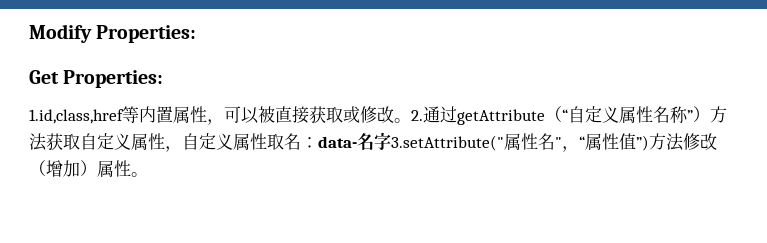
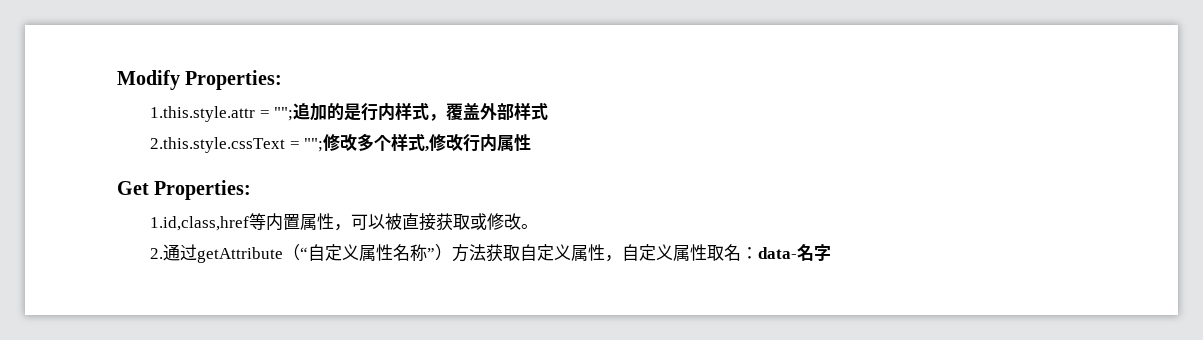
+ 1.this.style.attr = "";追加的是行内样式，覆盖外部样式
+ 2.this.style.cssText = "";修改多个样式,修改行内属性
- 1.id,class,href等内置属性，可以被直接获取或修改。2.通过getAttribute（“自定义属性名称”）方法获取自定义属性，自定义属性取名：data-名字3.setAttribute("属性名"，“属性值”)方法修改（增加）属性。
+ 1.id,class,href等内置属性，可以被直接获取或修改。
+ 2.通过getAttribute（“自定义属性名称”）方法获取自定义属性，自定义属性取名：data-名字

